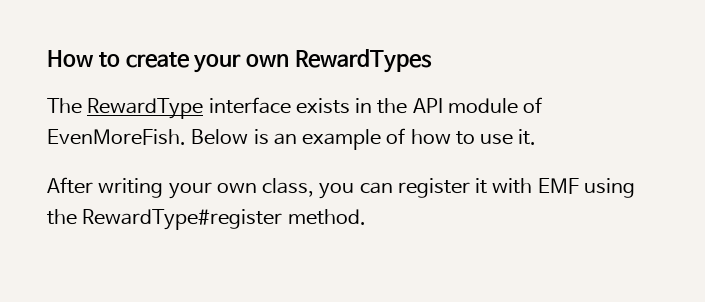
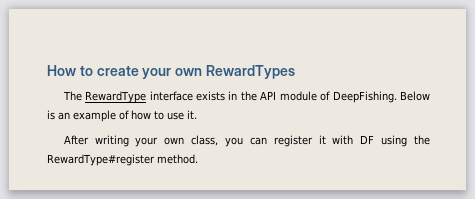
- The RewardType interface exists in the API module of EvenMoreFish.
+ The RewardType interface exists in the API module of DeepFishing.
- After writing your own class, you can register it with EMF using the RewardType#register method.
+ After writing your own class, you can register it with DF using the RewardType#register method.

